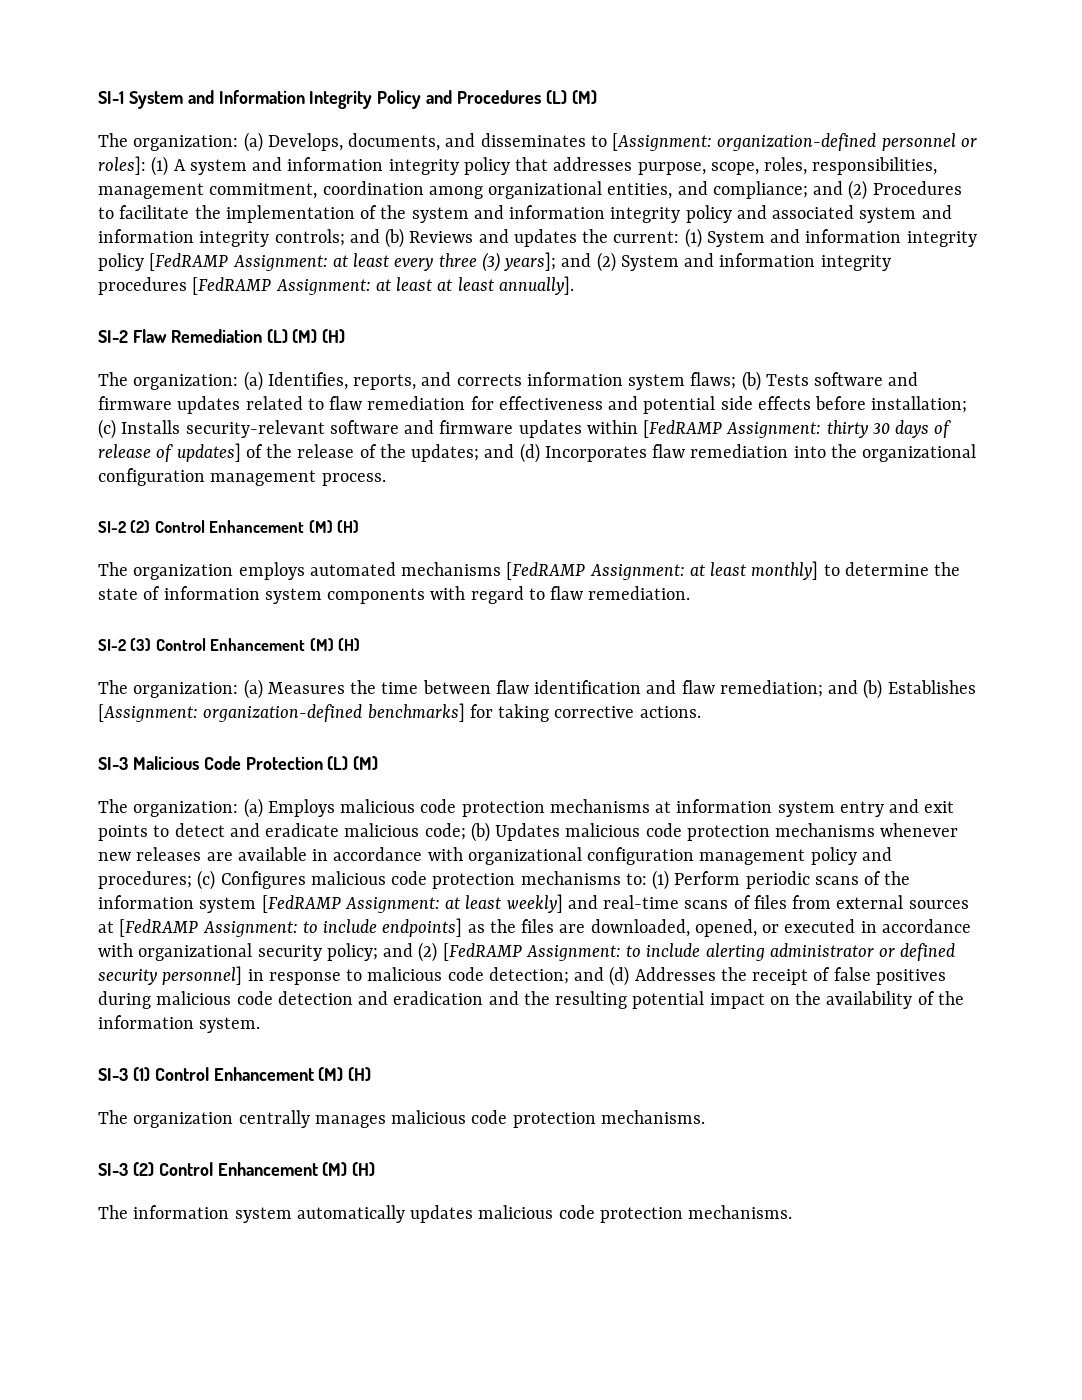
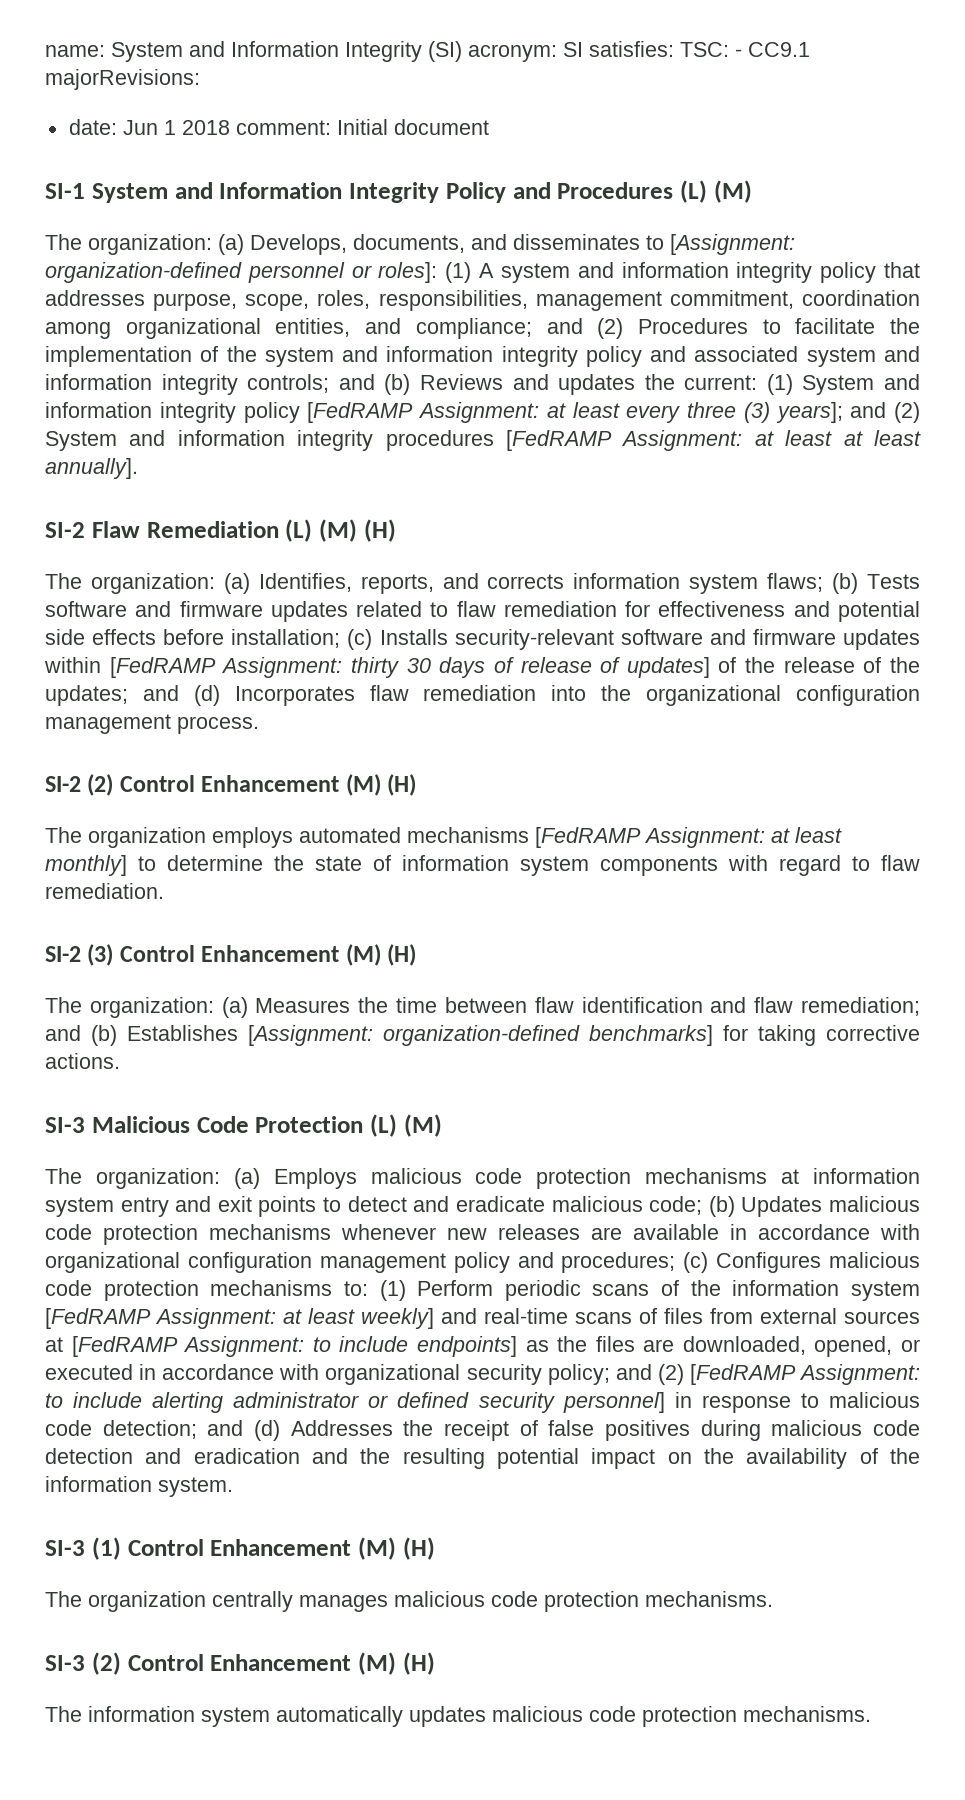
+ name: System and Information Integrity (SI) acronym: SI satisfies: TSC: - CC9.1 majorRevisions:
+ date: Jun 1 2018 comment: Initial document

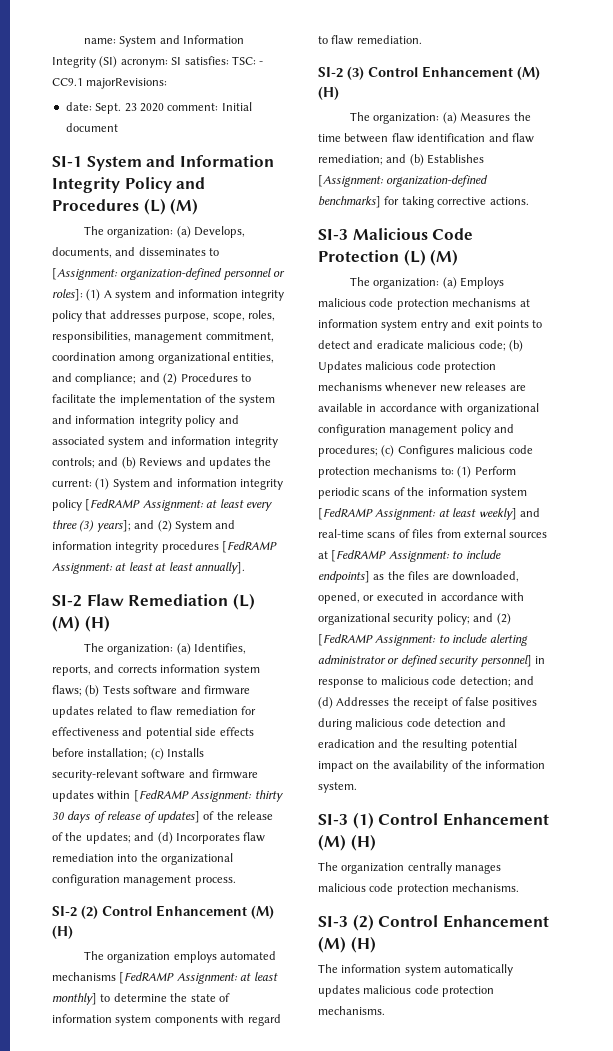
- date: Jun 1 2018 comment: Initial document
+ date: Sept. 23 2020 comment: Initial document

